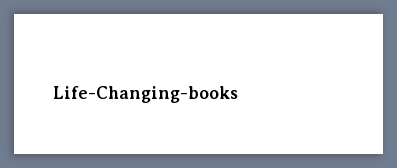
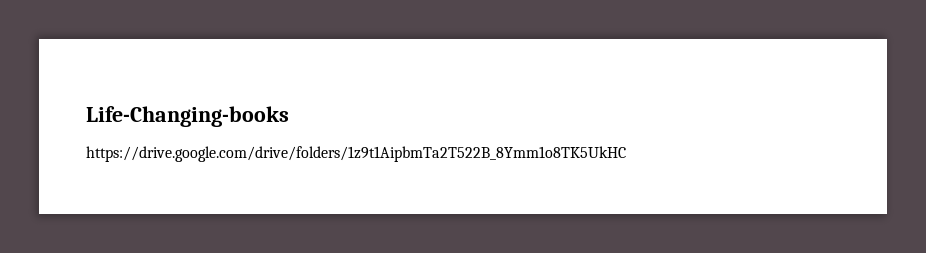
+ https://drive.google.com/drive/folders/1z9t1AipbmTa2T522B_8Ymm1o8TK5UkHC

